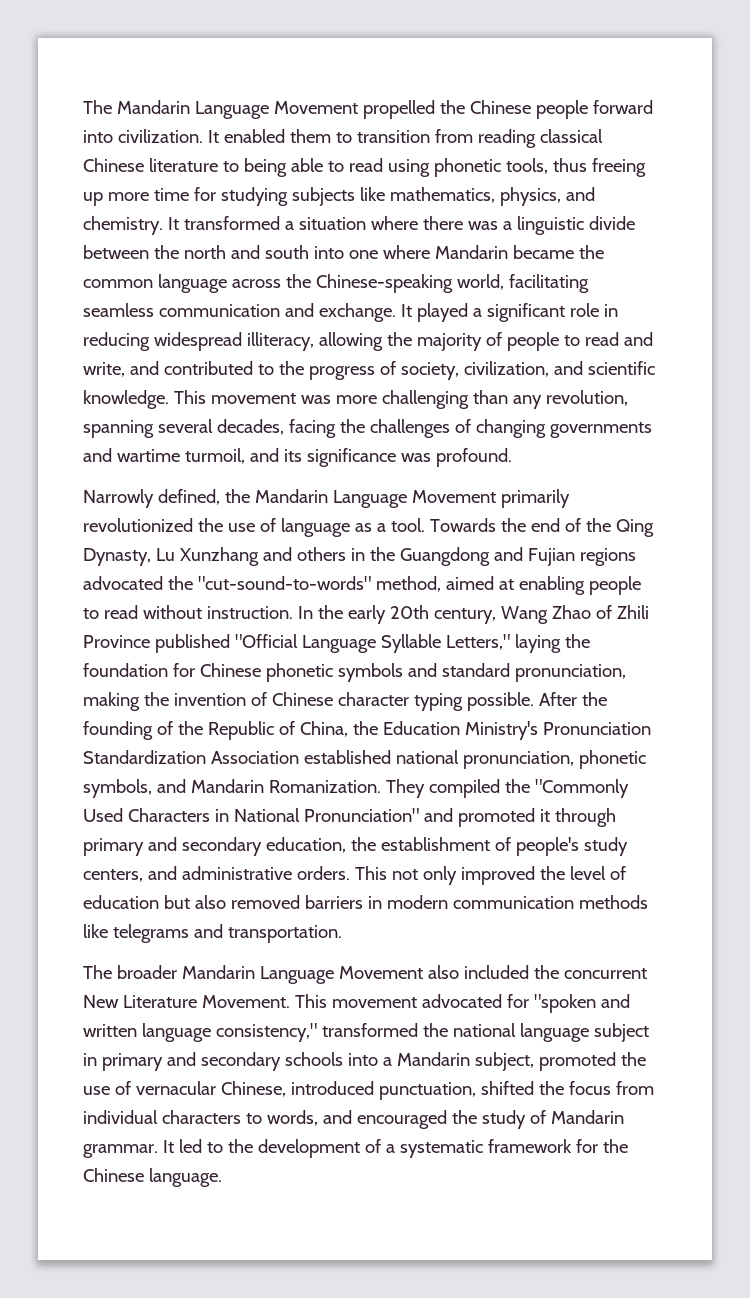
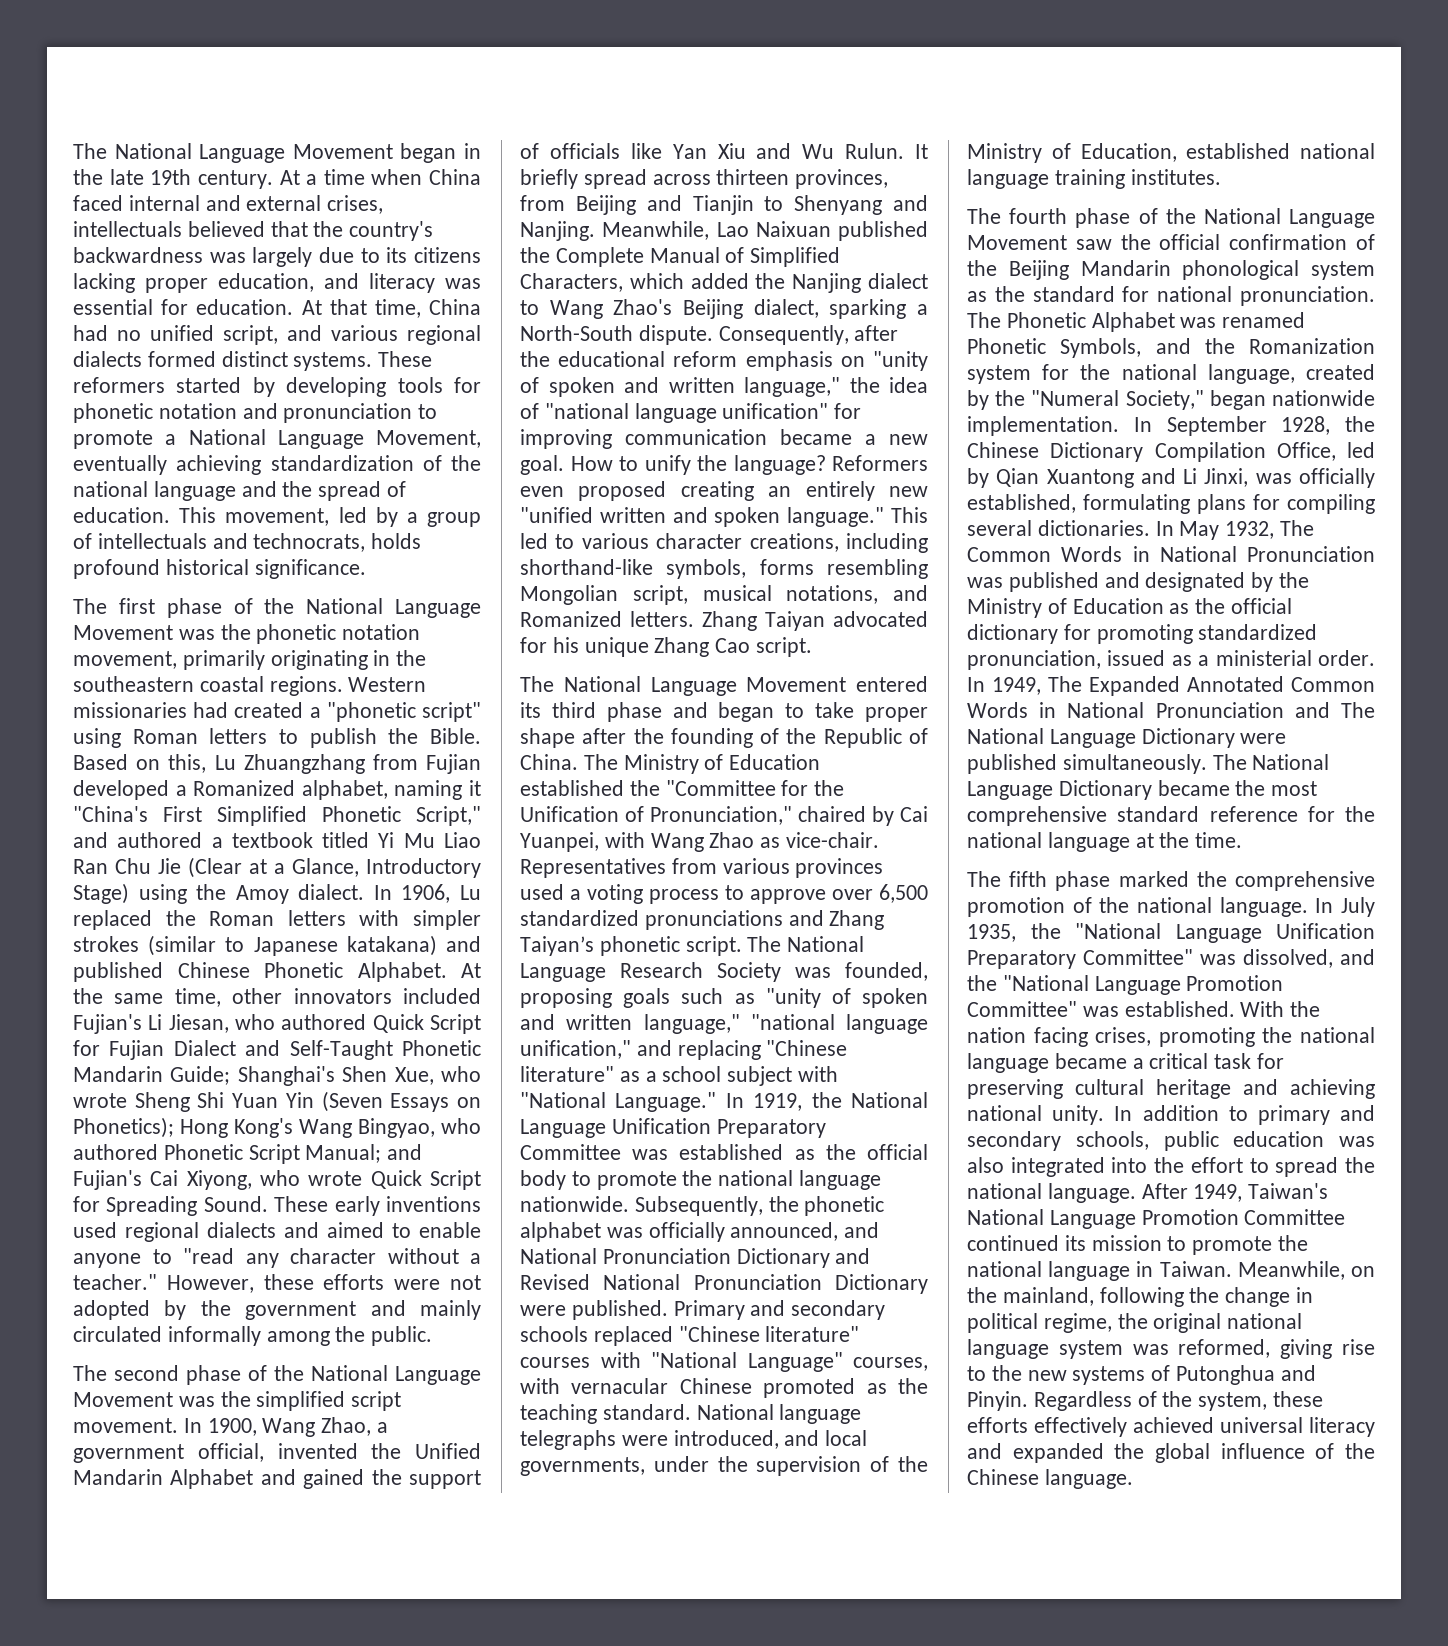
- The Mandarin Language Movement propelled the Chinese people forward into civilization. It enabled them to transition from reading classical Chinese literature to being able to read using phonetic tools, thus freeing up more time for studying subjects like mathematics, physics, and chemistry. It transformed a situation where there was a linguistic divide between the north and south into one where Mandarin became the common language across the Chinese-speaking world, facilitating seamless communication and exchange. It played a significant role in reducing widespread illiteracy, allowing the majority of people to read and write, and contributed to the progress of society, civilization, and scientific knowledge. This movement was more challenging than any revolution, spanning several decades, facing the challenges of changing governments and wartime turmoil, and its significance was profound.
- Narrowly defined, the Mandarin Language Movement primarily revolutionized the use of language as a tool. Towards the end of the Qing Dynasty, Lu Xunzhang and others in the Guangdong and Fujian regions advocated the "cut-sound-to-words" method, aimed at enabling people to read without instruction. In the early 20th century, Wang Zhao of Zhili Province published "Official Language Syllable Letters," laying the foundation for Chinese phonetic symbols and standard pronunciation, making the invention of Chinese character typing possible. After the founding of the Republic of China, the Education Ministry's Pronunciation Standardization Association established national pronunciation, phonetic symbols, and Mandarin Romanization. They compiled the "Commonly Used Characters in National Pronunciation" and promoted it through primary and secondary education, the establishment of people's study centers, and administrative orders. This not only improved the level of education but also removed barriers in modern communication methods like telegrams and transportation.
- The broader Mandarin Language Movement also included the concurrent New Literature Movement. This movement advocated for "spoken and written language consistency," transformed the national language subject in primary and secondary schools into a Mandarin subject, promoted the use of vernacular Chinese, introduced punctuation, shifted the focus from individual characters to words, and encouraged the study of Mandarin grammar. It led to the development of a systematic framework for the Chinese language.
+ The National Language Movement began in the late 19th century. At a time when China faced internal and external crises, intellectuals believed that the country's backwardness was largely due to its citizens lacking proper education, and literacy was essential for education. At that time, China had no unified script, and various regional dialects formed distinct systems. These reformers started by developing tools for phonetic notation and pronunciation to promote a National Language Movement, eventually achieving standardization of the national language and the spread of education. This movement, led by a group of intellectuals and technocrats, holds profound historical significance.
+ The first phase of the National Language Movement was the phonetic notation movement, primarily originating in the southeastern coastal regions. Western missionaries had created a "phonetic script" using Roman letters to publish the Bible. Based on this, Lu Zhuangzhang from Fujian developed a Romanized alphabet, naming it "China's First Simplified Phonetic Script," and authored a textbook titled Yi Mu Liao Ran Chu Jie (Clear at a Glance, Introductory Stage) using the Amoy dialect. In 1906, Lu replaced the Roman letters with simpler strokes (similar to Japanese katakana) and published Chinese Phonetic Alphabet. At the same time, other innovators included Fujian's Li Jiesan, who authored Quick Script for Fujian Dialect and Self-Taught Phonetic Mandarin Guide; Shanghai's Shen Xue, who wrote Sheng Shi Yuan Yin (Seven Essays on Phonetics); Hong Kong's Wang Bingyao, who authored Phonetic Script Manual; and Fujian's Cai Xiyong, who wrote Quick Script for Spreading Sound. These early inventions used regional dialects and aimed to enable anyone to "read any character without a teacher." However, these efforts were not adopted by the government and mainly circulated informally among the public.
+ The second phase of the National Language Movement was the simplified script movement. In 1900, Wang Zhao, a government official, invented the Unified Mandarin Alphabet and gained the support of officials like Yan Xiu and Wu Rulun. It briefly spread across thirteen provinces, from Beijing and Tianjin to Shenyang and Nanjing. Meanwhile, Lao Naixuan published the Complete Manual of Simplified Characters, which added the Nanjing dialect to Wang Zhao's Beijing dialect, sparking a North-South dispute. Consequently, after the educational reform emphasis on "unity of spoken and written language," the idea of "national language unification" for improving communication became a new goal. How to unify the language? Reformers even proposed creating an entirely new "unified written and spoken language." This led to various character creations, including shorthand-like symbols, forms resembling Mongolian script, musical notations, and Romanized letters. Zhang Taiyan advocated for his unique Zhang Cao script.
+ The National Language Movement entered its third phase and began to take proper shape after the founding of the Republic of China. The Ministry of Education established the "Committee for the Unification of Pronunciation," chaired by Cai Yuanpei, with Wang Zhao as vice-chair. Representatives from various provinces used a voting process to approve over 6,500 standardized pronunciations and Zhang Taiyan’s phonetic script. The National Language Research Society was founded, proposing goals such as "unity of spoken and written language," "national language unification," and replacing "Chinese literature" as a school subject with "National Language." In 1919, the National Language Unification Preparatory Committee was established as the official body to promote the national language nationwide. Subsequently, the phonetic alphabet was officially announced, and National Pronunciation Dictionary and Revised National Pronunciation Dictionary were published. Primary and secondary schools replaced "Chinese literature" courses with "National Language" courses, with vernacular Chinese promoted as the teaching standard. National language telegraphs were introduced, and local governments, under the supervision of the Ministry of Education, established national language training institutes.
+ The fourth phase of the National Language Movement saw the official confirmation of the Beijing Mandarin phonological system as the standard for national pronunciation. The Phonetic Alphabet was renamed Phonetic Symbols, and the Romanization system for the national language, created by the "Numeral Society," began nationwide implementation. In September 1928, the Chinese Dictionary Compilation Office, led by Qian Xuantong and Li Jinxi, was officially established, formulating plans for compiling several dictionaries. In May 1932, The Common Words in National Pronunciation was published and designated by the Ministry of Education as the official dictionary for promoting standardized pronunciation, issued as a ministerial order. In 1949, The Expanded Annotated Common Words in National Pronunciation and The National Language Dictionary were published simultaneously. The National Language Dictionary became the most comprehensive standard reference for the national language at the time.
+ The fifth phase marked the comprehensive promotion of the national language. In July 1935, the "National Language Unification Preparatory Committee" was dissolved, and the "National Language Promotion Committee" was established. With the nation facing crises, promoting the national language became a critical task for preserving cultural heritage and achieving national unity. In addition to primary and secondary schools, public education was also integrated into the effort to spread the national language. After 1949, Taiwan's National Language Promotion Committee continued its mission to promote the national language in Taiwan. Meanwhile, on the mainland, following the change in political regime, the original national language system was reformed, giving rise to the new systems of Putonghua and Pinyin. Regardless of the system, these efforts effectively achieved universal literacy and expanded the global influence of the Chinese language.

